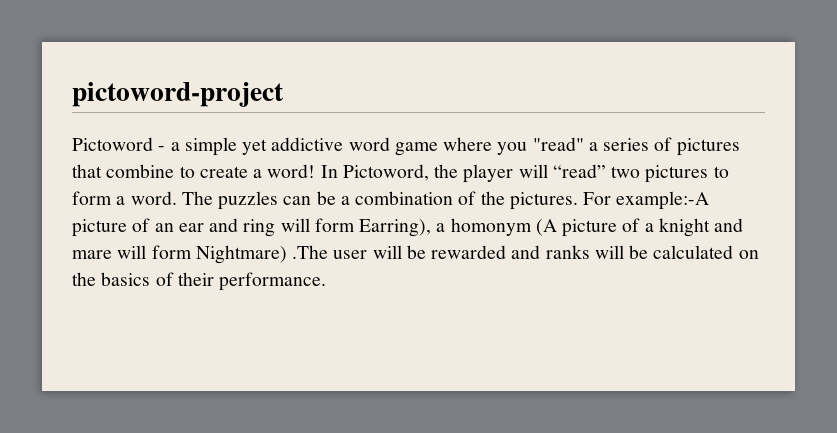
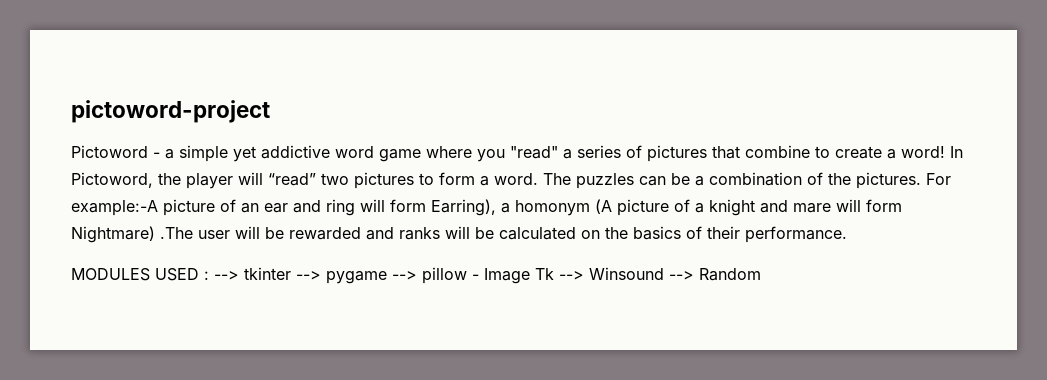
+ MODULES USED : --> tkinter --> pygame --> pillow - Image Tk --> Winsound --> Random

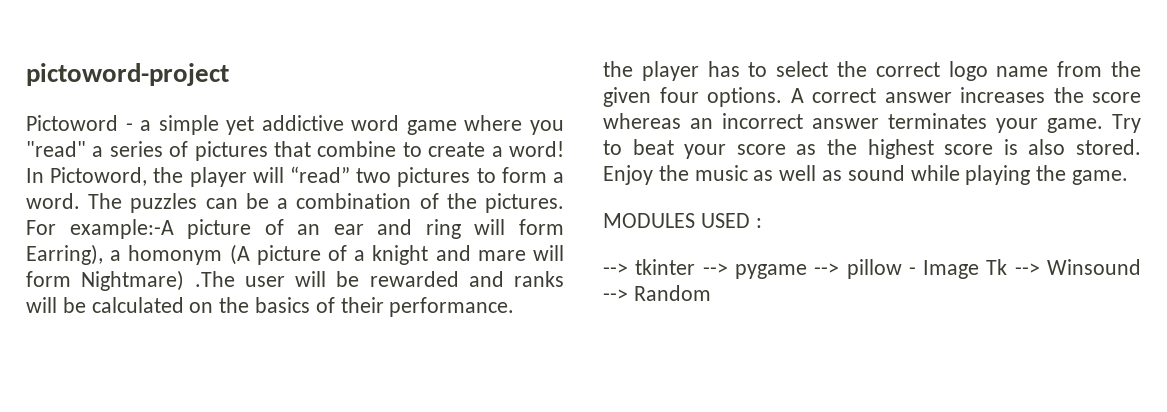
+ the player has to select the correct logo name from the given four options. A correct answer increases the score whereas an incorrect answer terminates your game. Try to beat your score as the highest score is also stored. Enjoy the music as well as sound while playing the game.
- MODULES USED : --> tkinter --> pygame --> pillow - Image Tk --> Winsound --> Random
+ MODULES USED :
+ --> tkinter --> pygame --> pillow - Image Tk --> Winsound --> Random

